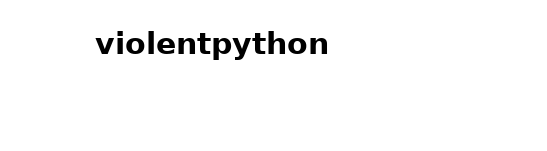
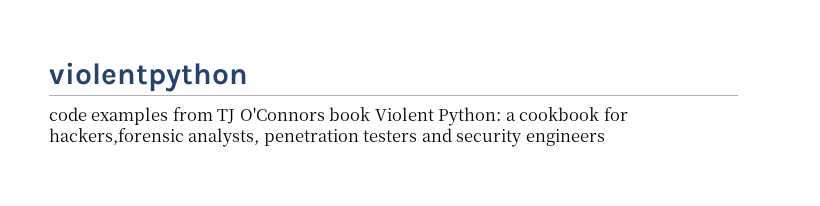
+ code examples from TJ O'Connors book Violent Python: a cookbook for hackers,forensic analysts, penetration testers and security engineers

